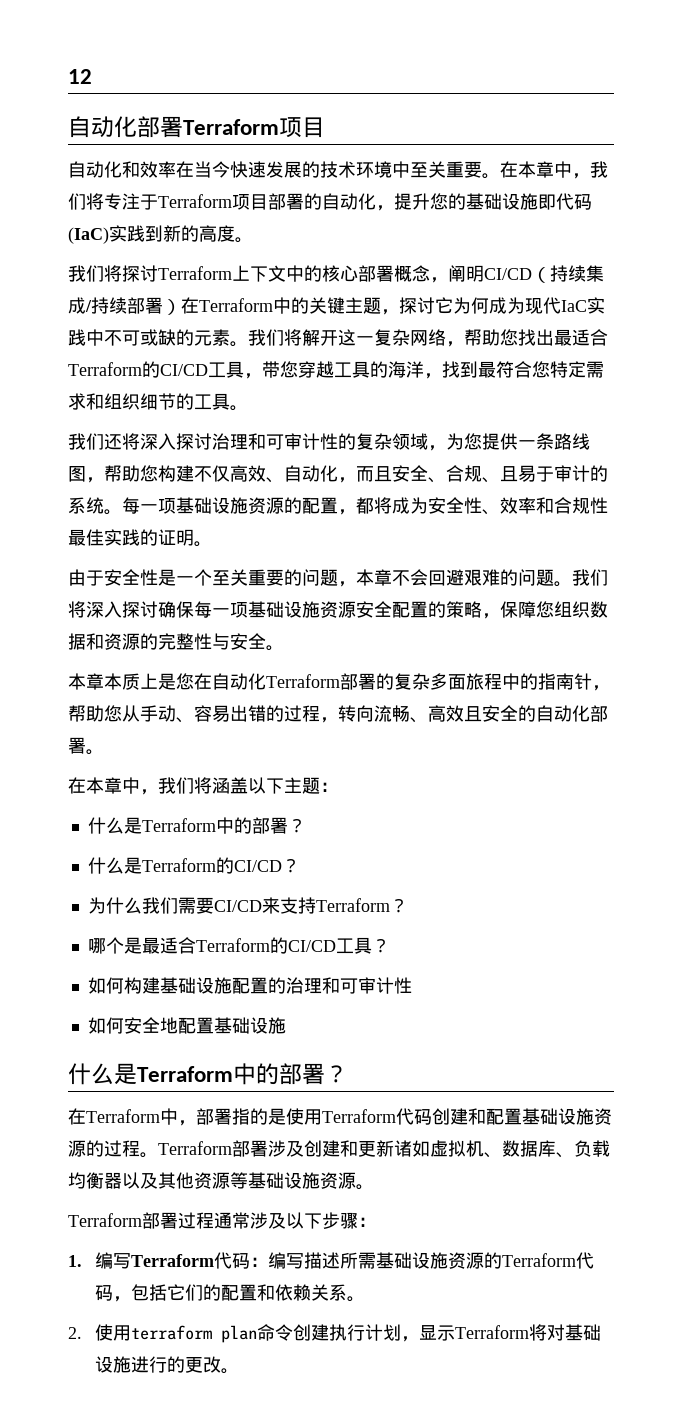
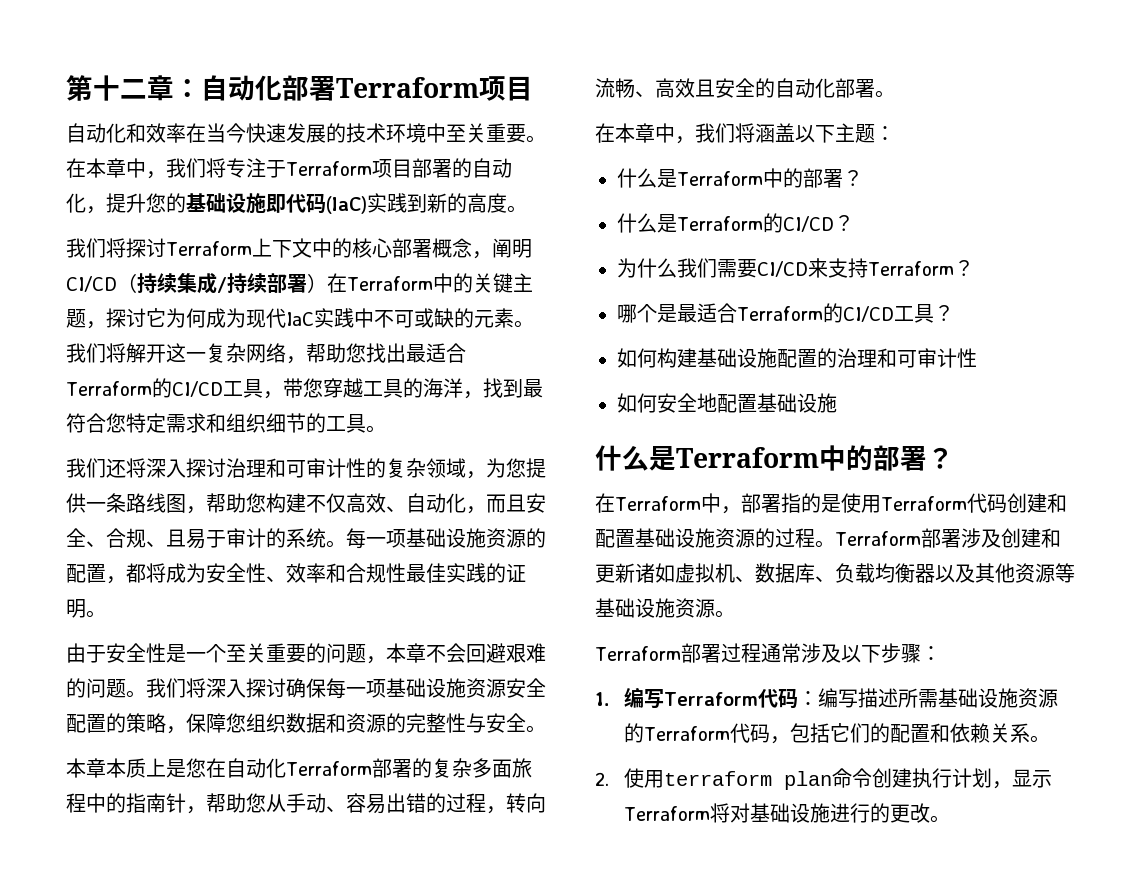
- 12
- 自动化部署Terraform项目
+ 第十二章：自动化部署Terraform项目

